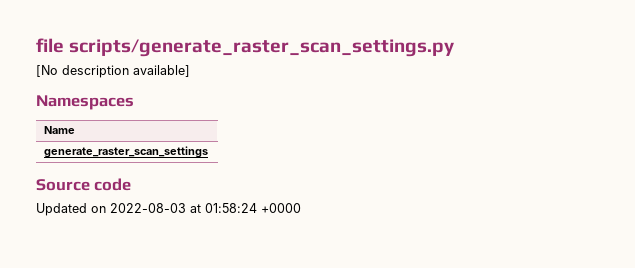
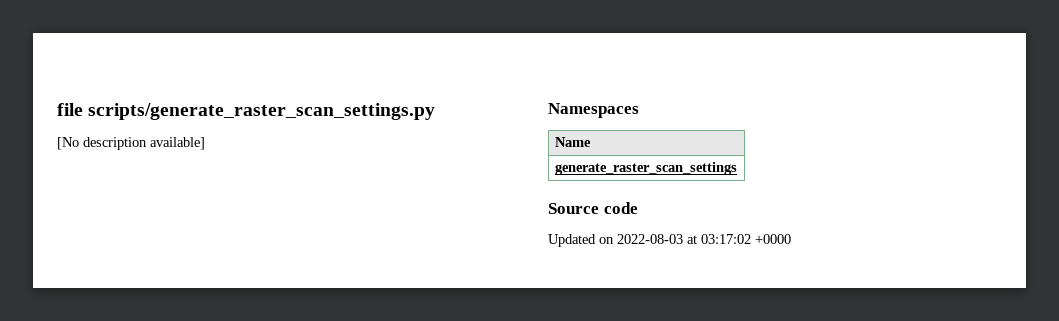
- Updated on 2022-08-03 at 01:58:24 +0000
+ Updated on 2022-08-03 at 03:17:02 +0000

